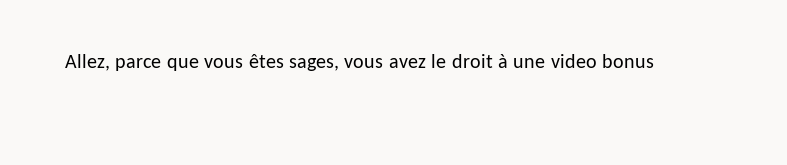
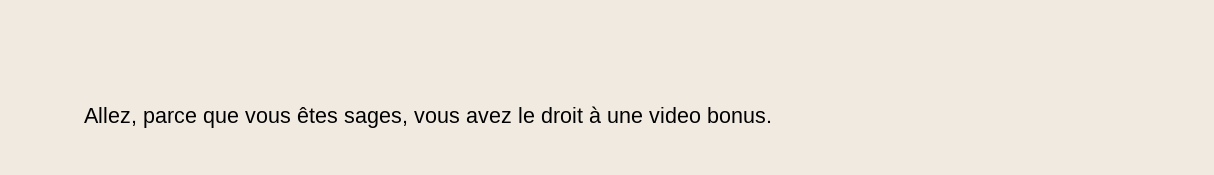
- Allez, parce que vous êtes sages, vous avez le droit à une video bonus
+ Allez, parce que vous êtes sages, vous avez le droit à une video bonus.

